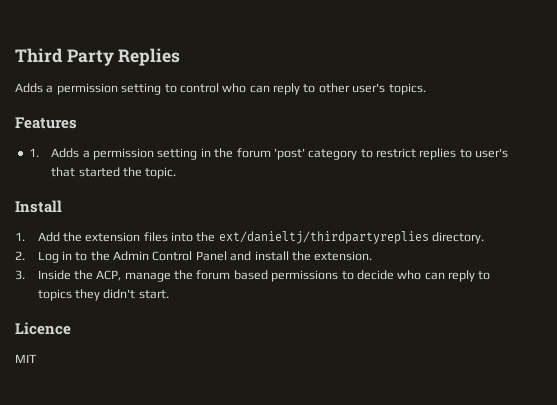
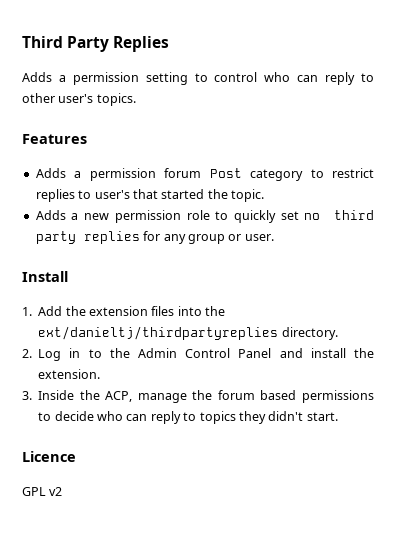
- 1. Adds a permission setting in the forum 'post' category to restrict replies to user's that started the topic.
+ Adds a permission forum Post category to restrict replies to user's that started the topic.
+ Adds a new permission role to quickly set no third party replies for any group or user.
- MIT
+ GPL v2

